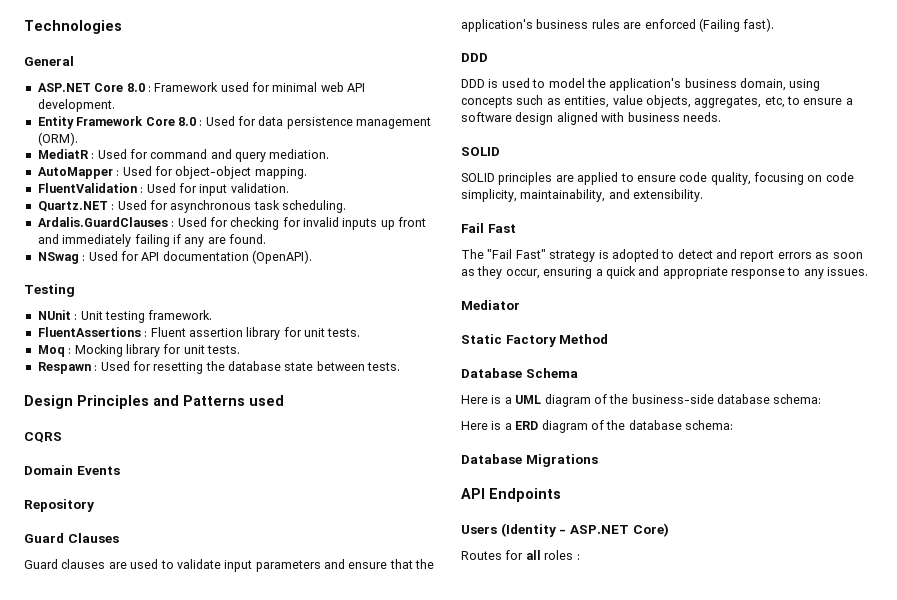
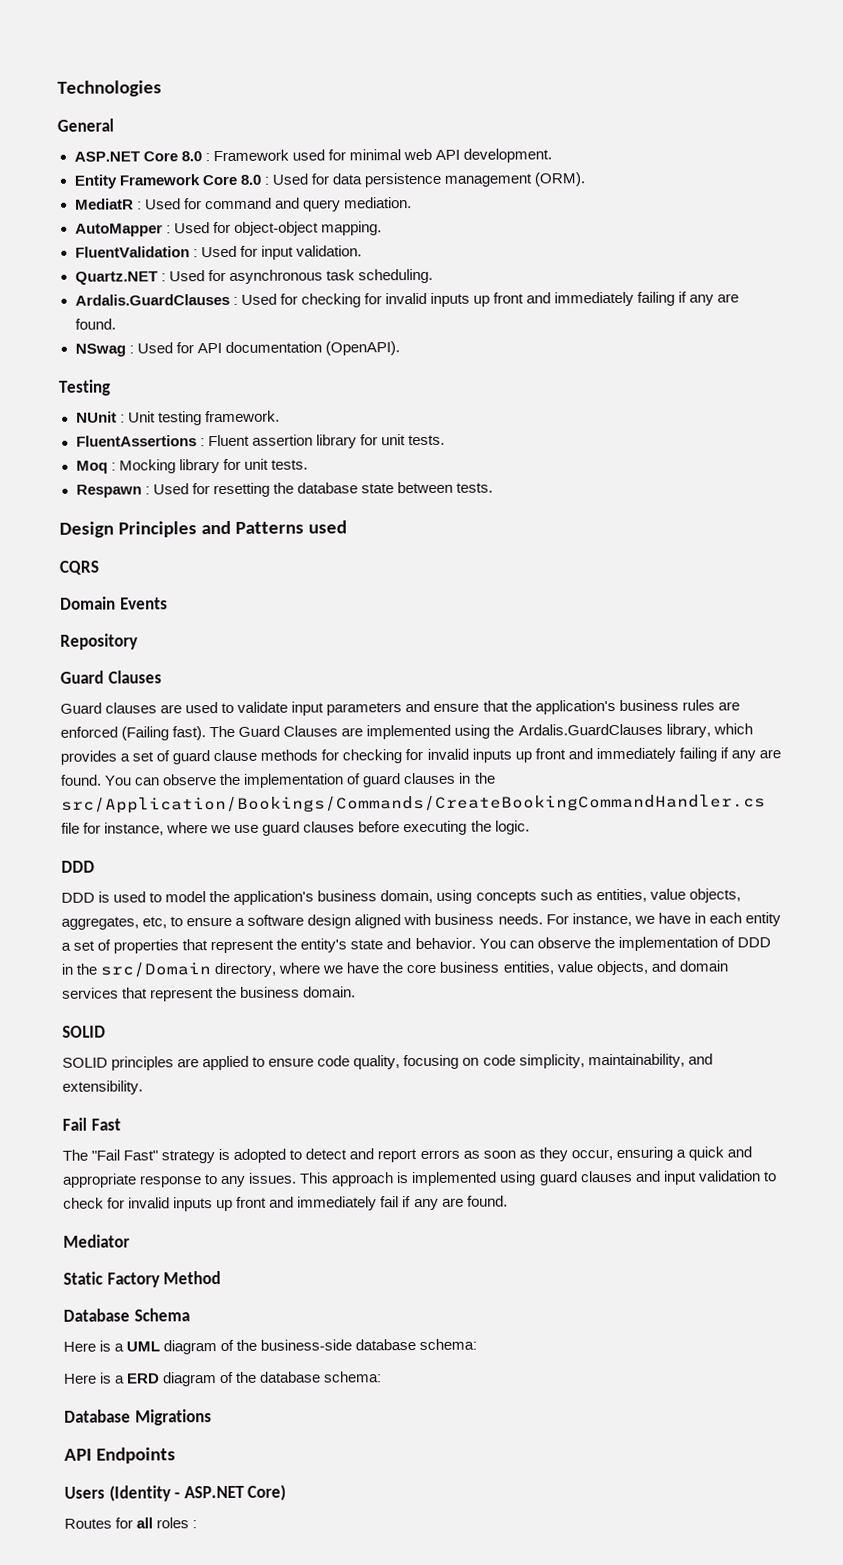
+ The Guard Clauses are implemented using the Ardalis.GuardClauses library, which provides a set of guard clause methods for checking for invalid inputs up front and immediately failing if any are found. You can observe the implementation of guard clauses in the src/Application/Bookings/Commands/CreateBookingCommandHandler.cs file for instance, where we use guard clauses before executing the logic.
+ For instance, we have in each entity a set of properties that represent the entity's state and behavior. You can observe the implementation of DDD in the src/Domain directory, where we have the core business entities, value objects, and domain services that represent the business domain.
+ This approach is implemented using guard clauses and input validation to check for invalid inputs up front and immediately fail if any are found.

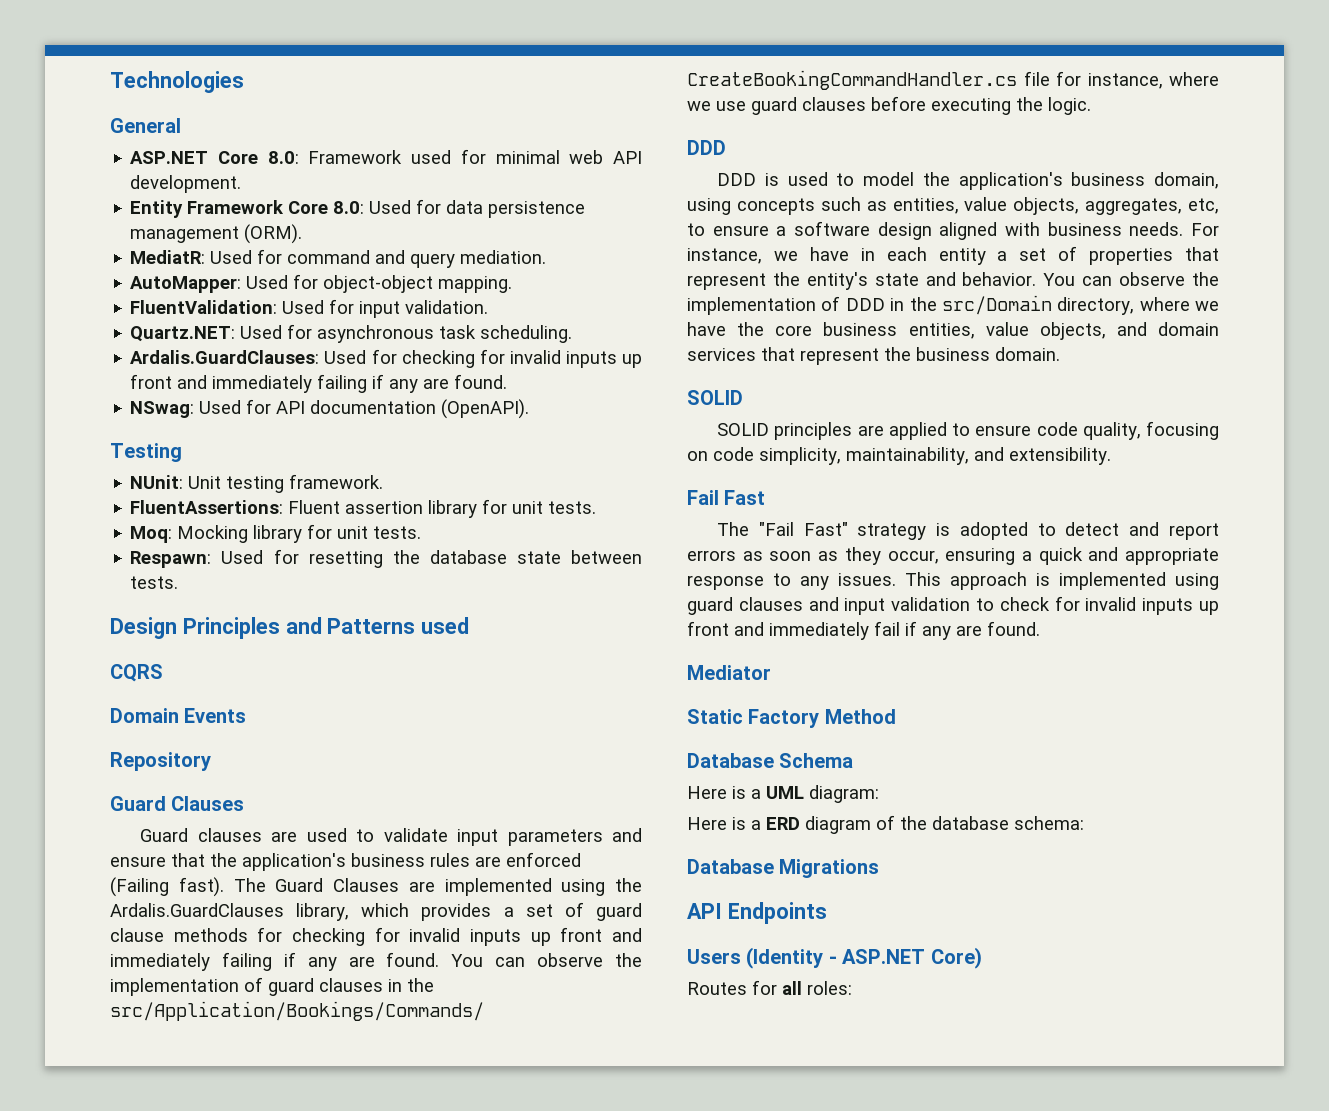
- ASP.NET Core 8.0 : Framework used for minimal web API development.
+ ASP.NET Core 8.0: Framework used for minimal web API development.
- Entity Framework Core 8.0 : Used for data persistence management (ORM).
+ Entity Framework Core 8.0: Used for data persistence management (ORM).
- MediatR : Used for command and query mediation.
+ MediatR: Used for command and query mediation.
- AutoMapper : Used for object-object mapping.
+ AutoMapper: Used for object-object mapping.
- FluentValidation : Used for input validation.
+ FluentValidation: Used for input validation.
- Quartz.NET : Used for asynchronous task scheduling.
+ Quartz.NET: Used for asynchronous task scheduling.
- Ardalis.GuardClauses : Used for checking for invalid inputs up front and immediately failing if any are found.
+ Ardalis.GuardClauses: Used for checking for invalid inputs up front and immediately failing if any are found.
- NSwag : Used for API documentation (OpenAPI).
+ NSwag: Used for API documentation (OpenAPI).
- NUnit : Unit testing framework.
+ NUnit: Unit testing framework.
- FluentAssertions : Fluent assertion library for unit tests.
+ FluentAssertions: Fluent assertion library for unit tests.
- Moq : Mocking library for unit tests.
+ Moq: Mocking library for unit tests.
- Respawn : Used for resetting the database state between tests.
+ Respawn: Used for resetting the database state between tests.
- Here is a UML diagram of the business-side database schema:
+ Here is a UML diagram:
- Routes for all roles :
+ Routes for all roles:

